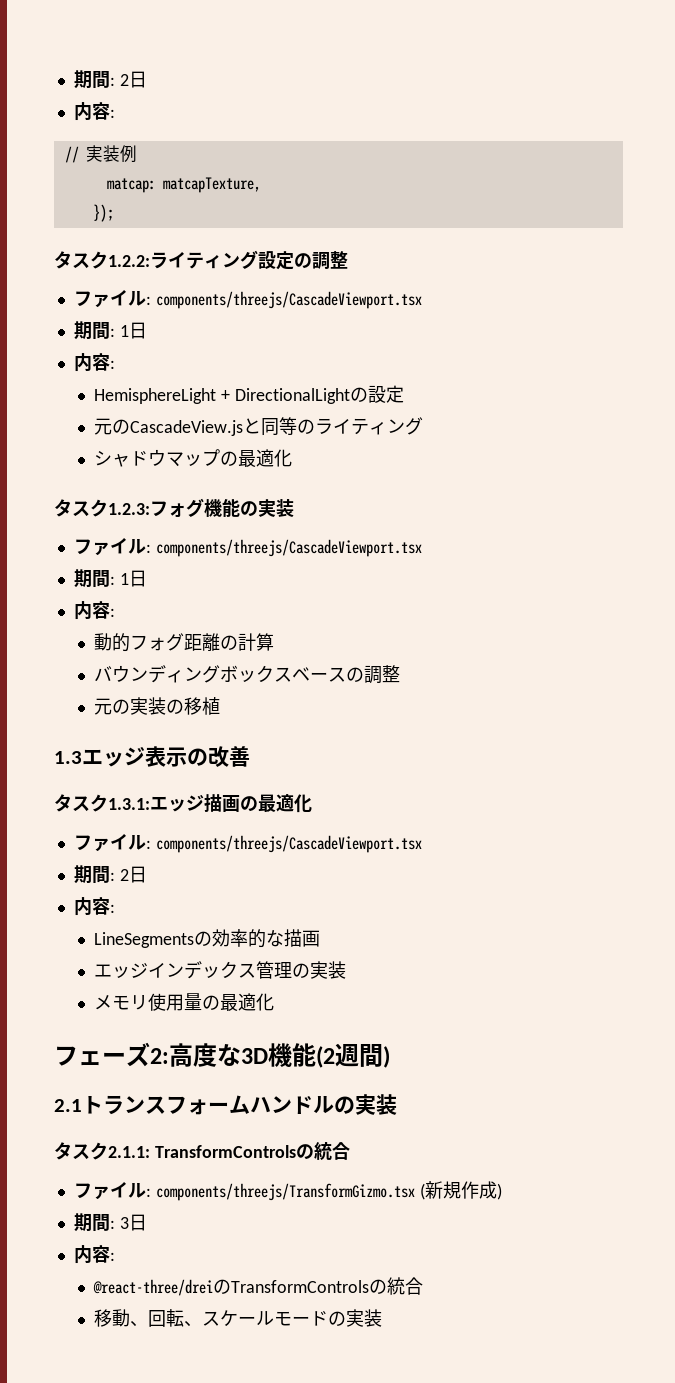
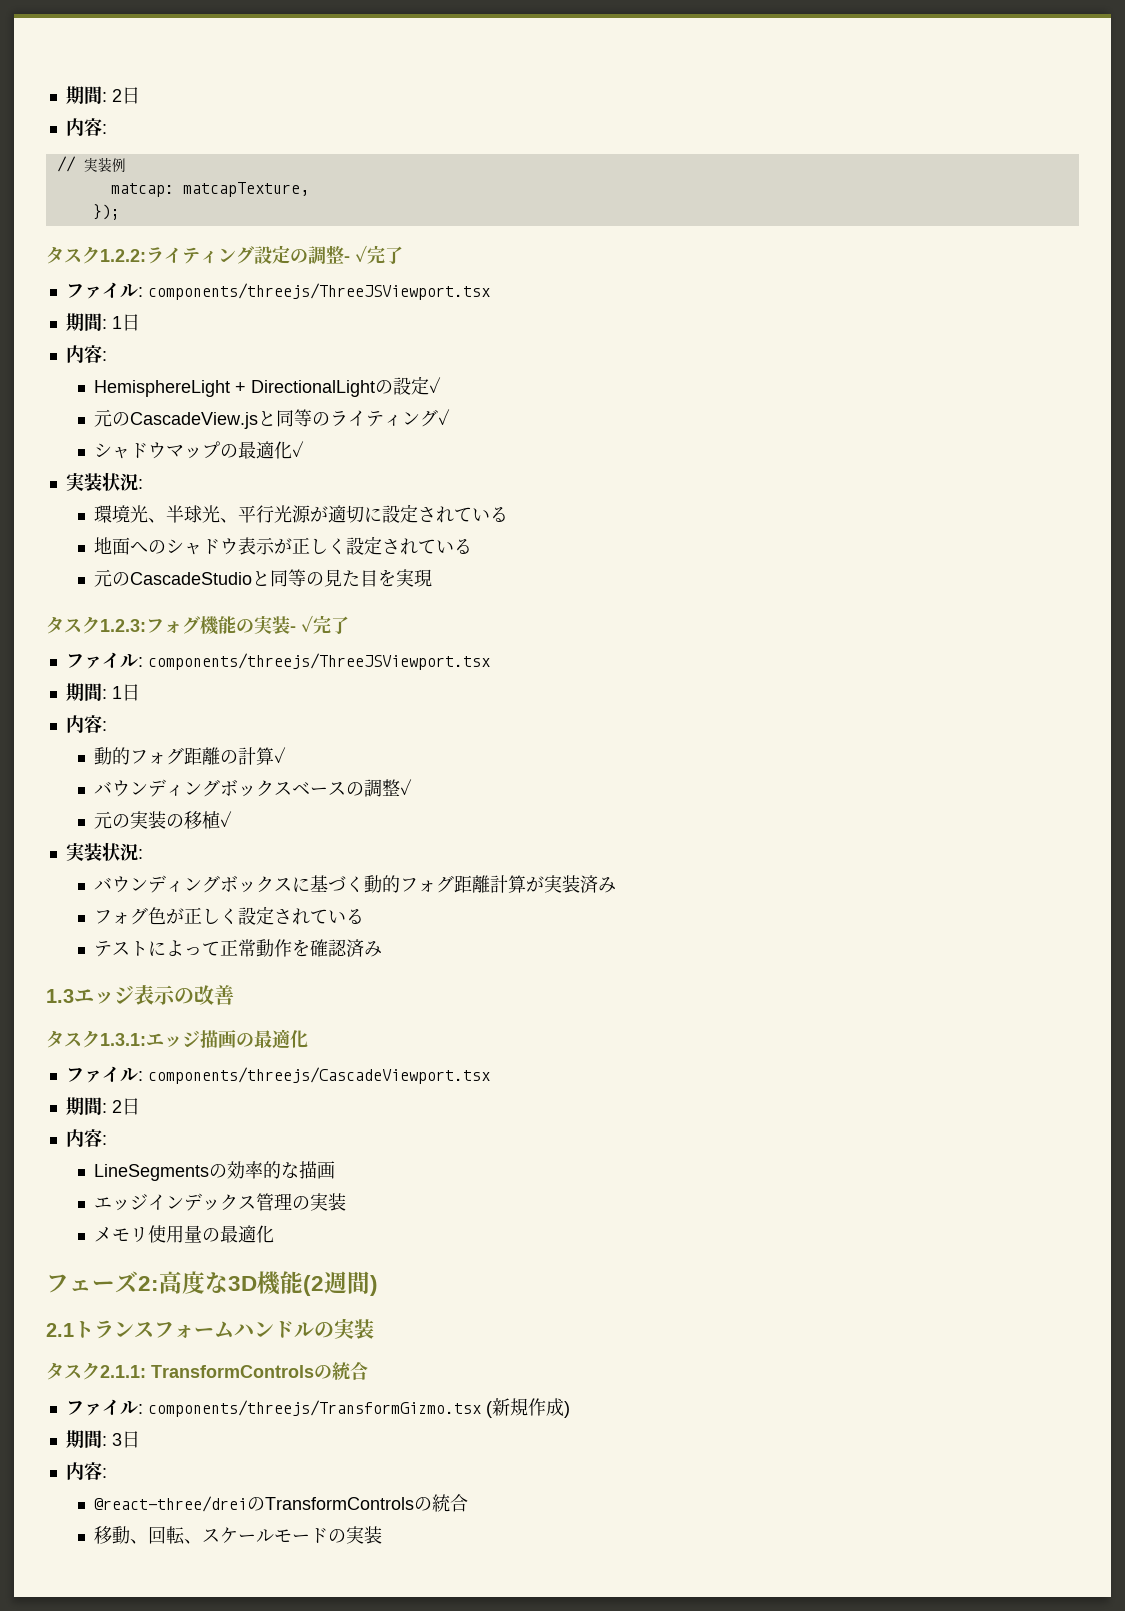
- タスク1.2.2:ライティング設定の調整
- ファイル: components/threejs/CascadeViewport.tsx
+ タスク1.2.2:ライティング設定の調整- ✓完了
+ ファイル: components/threejs/ThreeJSViewport.tsx
- HemisphereLight + DirectionalLightの設定
+ HemisphereLight + DirectionalLightの設定✓
- 元のCascadeView.jsと同等のライティング
+ 元のCascadeView.jsと同等のライティング✓
- シャドウマップの最適化
+ シャドウマップの最適化✓
+ 実装状況:
+ 環境光、半球光、平行光源が適切に設定されている
+ 地面へのシャドウ表示が正しく設定されている
+ 元のCascadeStudioと同等の見た目を実現
- タスク1.2.3:フォグ機能の実装
- ファイル: components/threejs/CascadeViewport.tsx
+ タスク1.2.3:フォグ機能の実装- ✓完了
+ ファイル: components/threejs/ThreeJSViewport.tsx
- 動的フォグ距離の計算
+ 動的フォグ距離の計算✓
- バウンディングボックスベースの調整
+ バウンディングボックスベースの調整✓
- 元の実装の移植
+ 元の実装の移植✓
+ 実装状況:
+ バウンディングボックスに基づく動的フォグ距離計算が実装済み
+ フォグ色が正しく設定されている
+ テストによって正常動作を確認済み

